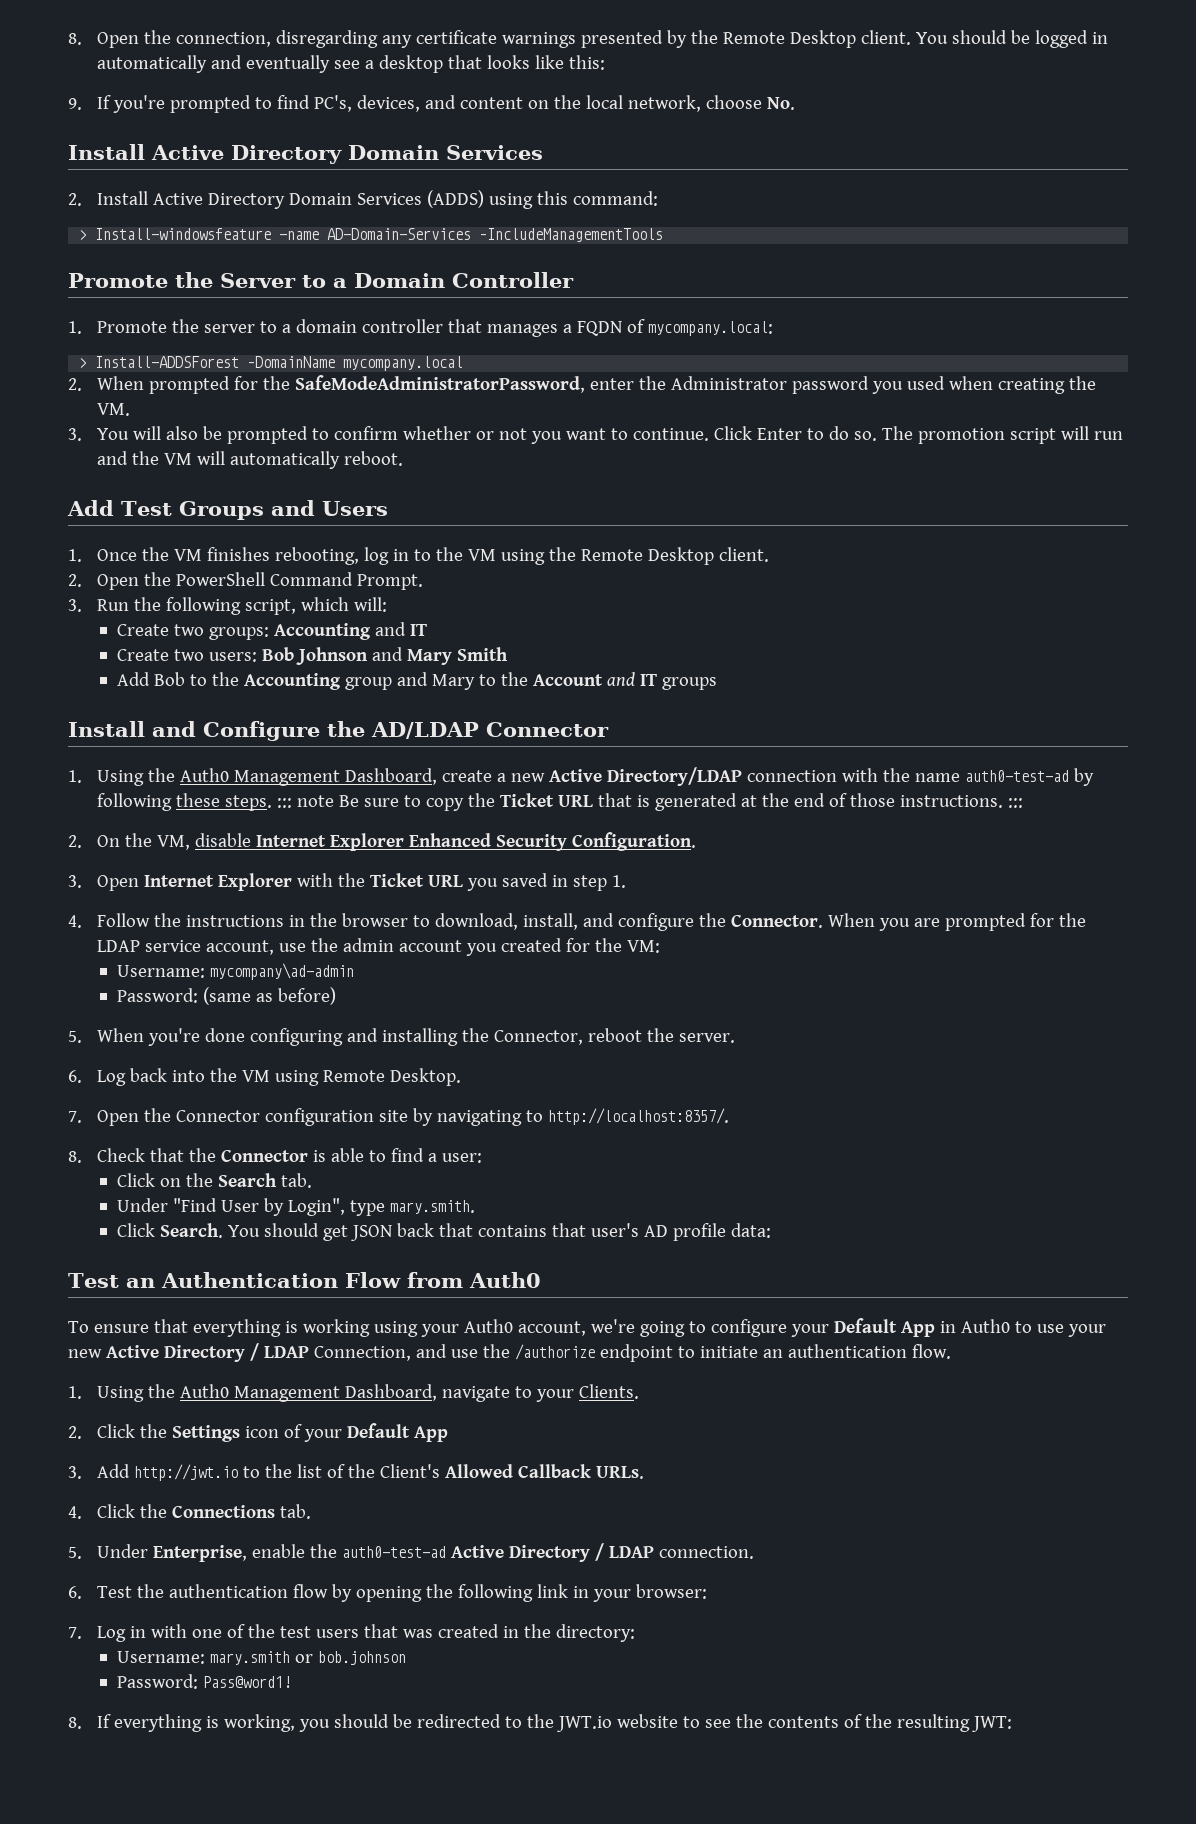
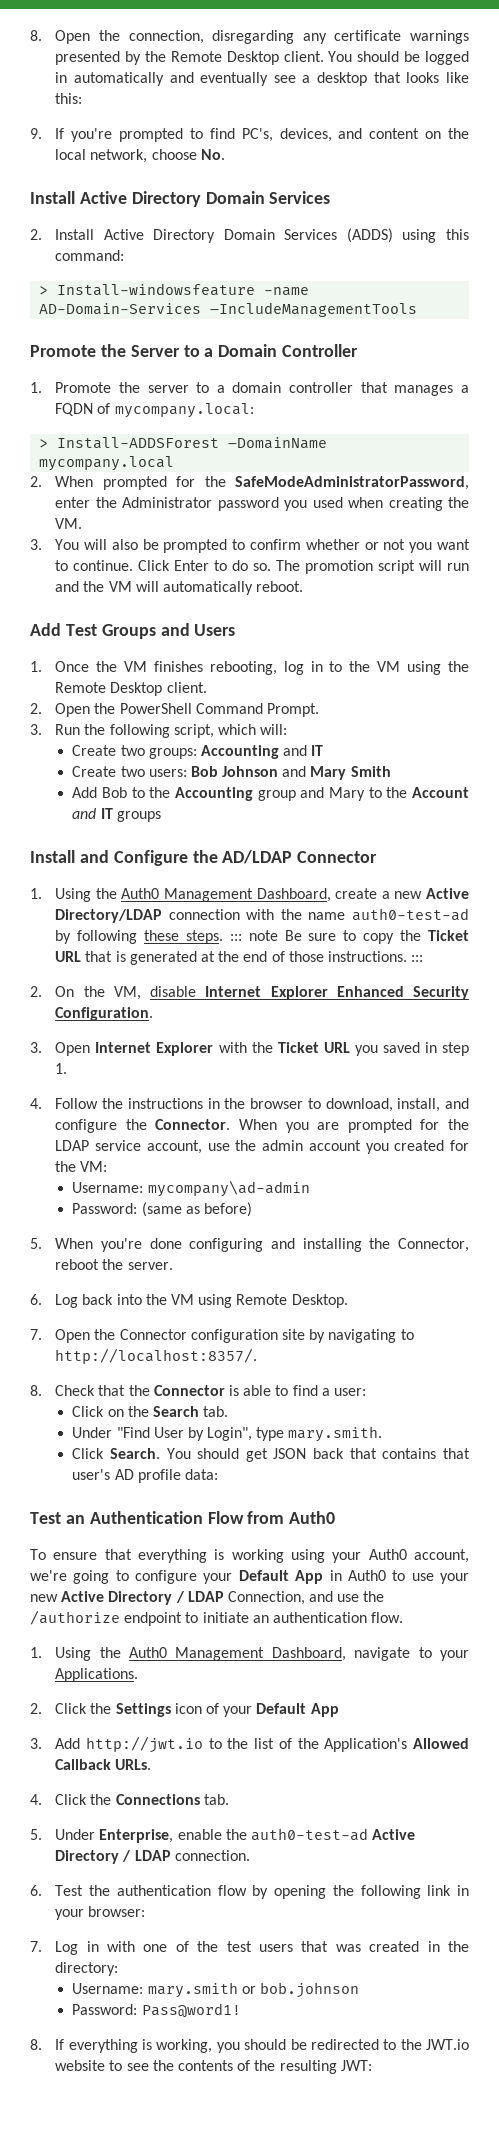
- 1. Using the Auth0 Management Dashboard, navigate to your Clients.
+ 1. Using the Auth0 Management Dashboard, navigate to your Applications.
- 3. Add http://jwt.io to the list of the Client's Allowed Callback URLs.
+ 3. Add http://jwt.io to the list of the Application's Allowed Callback URLs.

